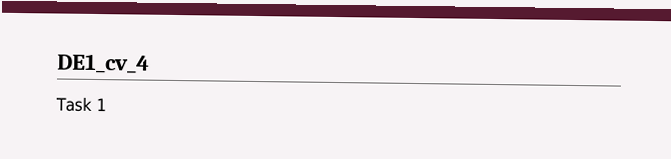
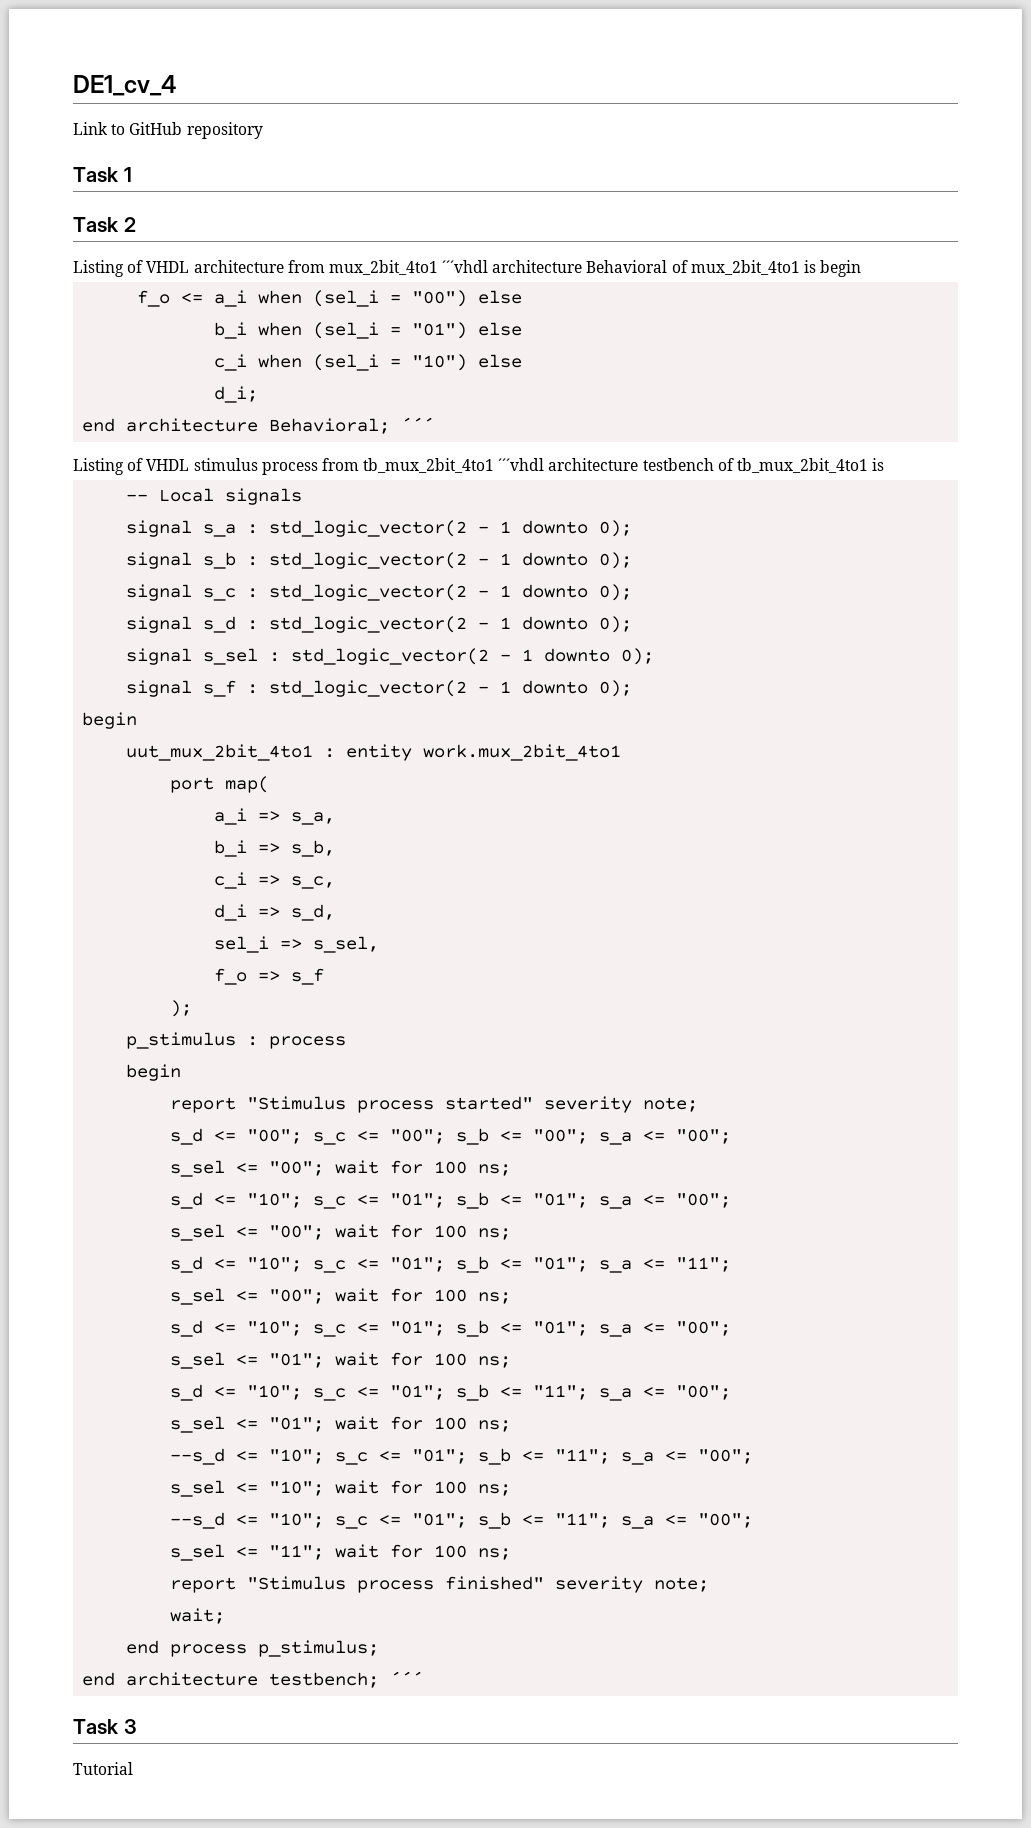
+ Link to GitHub repository
  Task 1
+ Task 2
+ Listing of VHDL architecture from mux_2bit_4to1 ´´´vhdl architecture Behavioral of mux_2bit_4to1 is begin
+ f_o <= a_i when (sel_i = "00") else
+ b_i when (sel_i = "01") else
+ c_i when (sel_i = "10") else
+ d_i;
+ end architecture Behavioral; ´´´
+ Listing of VHDL stimulus process from tb_mux_2bit_4to1 ´´´vhdl architecture testbench of tb_mux_2bit_4to1 is
+ -- Local signals
+ signal s_a : std_logic_vector(2 - 1 downto 0);
+ signal s_b : std_logic_vector(2 - 1 downto 0);
+ signal s_c : std_logic_vector(2 - 1 downto 0);
+ signal s_d : std_logic_vector(2 - 1 downto 0);
+ signal s_sel : std_logic_vector(2 - 1 downto 0);
+ signal s_f : std_logic_vector(2 - 1 downto 0);
+ begin
+ uut_mux_2bit_4to1 : entity work.mux_2bit_4to1
+ port map(
+ a_i => s_a,
+ b_i => s_b,
+ c_i => s_c,
+ d_i => s_d,
+ sel_i => s_sel,
+ f_o => s_f
+ );
+ p_stimulus : process
+ begin
+ report "Stimulus process started" severity note;
+ s_d <= "00"; s_c <= "00"; s_b <= "00"; s_a <= "00";
+ s_sel <= "00"; wait for 100 ns;
+ s_d <= "10"; s_c <= "01"; s_b <= "01"; s_a <= "00";
+ s_sel <= "00"; wait for 100 ns;
+ s_d <= "10"; s_c <= "01"; s_b <= "01"; s_a <= "11";
+ s_sel <= "00"; wait for 100 ns;
+ s_d <= "10"; s_c <= "01"; s_b <= "01"; s_a <= "00";
+ s_sel <= "01"; wait for 100 ns;
+ s_d <= "10"; s_c <= "01"; s_b <= "11"; s_a <= "00";
+ s_sel <= "01"; wait for 100 ns;
+ --s_d <= "10"; s_c <= "01"; s_b <= "11"; s_a <= "00";
+ s_sel <= "10"; wait for 100 ns;
+ --s_d <= "10"; s_c <= "01"; s_b <= "11"; s_a <= "00";
+ s_sel <= "11"; wait for 100 ns;
+ report "Stimulus process finished" severity note;
+ wait;
+ end process p_stimulus;
+ end architecture testbench; ´´´
+ Task 3
+ Tutorial

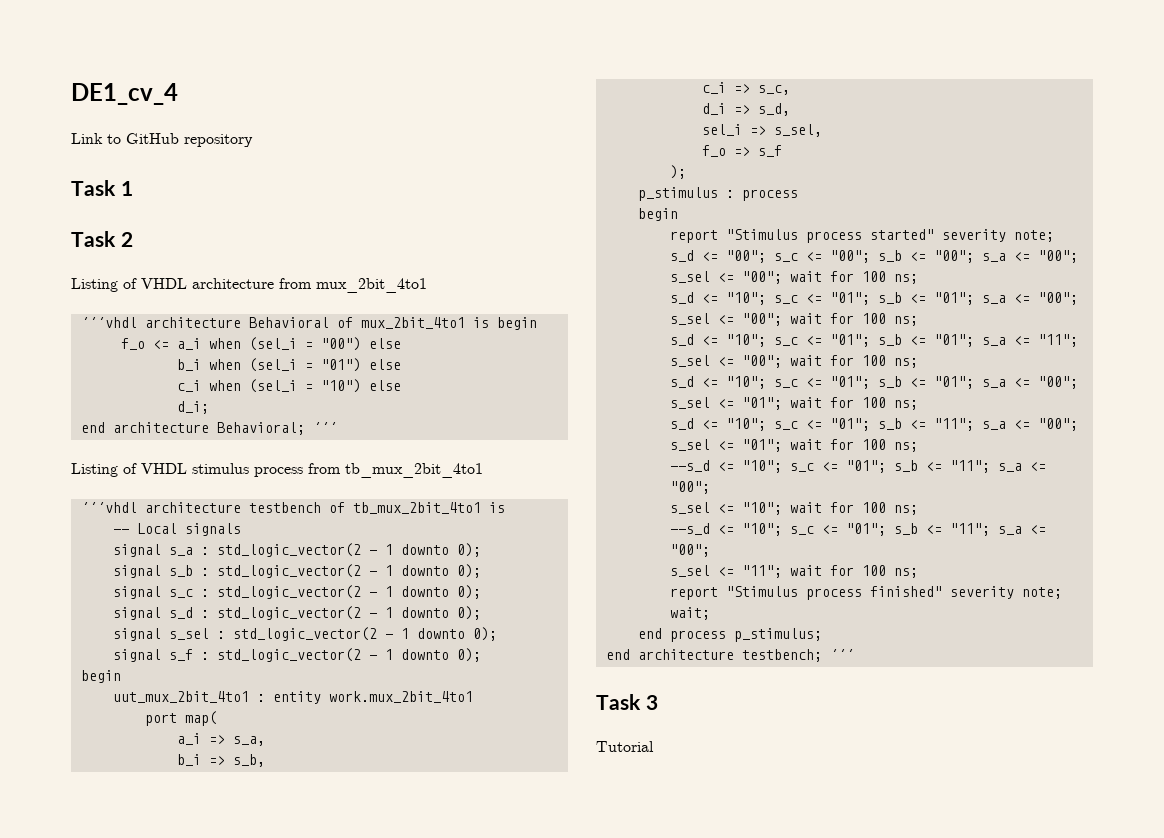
- Listing of VHDL architecture from mux_2bit_4to1 ´´´vhdl architecture Behavioral of mux_2bit_4to1 is begin
+ Listing of VHDL architecture from mux_2bit_4to1
+ ´´´vhdl architecture Behavioral of mux_2bit_4to1 is begin
- Listing of VHDL stimulus process from tb_mux_2bit_4to1 ´´´vhdl architecture testbench of tb_mux_2bit_4to1 is
+ Listing of VHDL stimulus process from tb_mux_2bit_4to1
+ ´´´vhdl architecture testbench of tb_mux_2bit_4to1 is

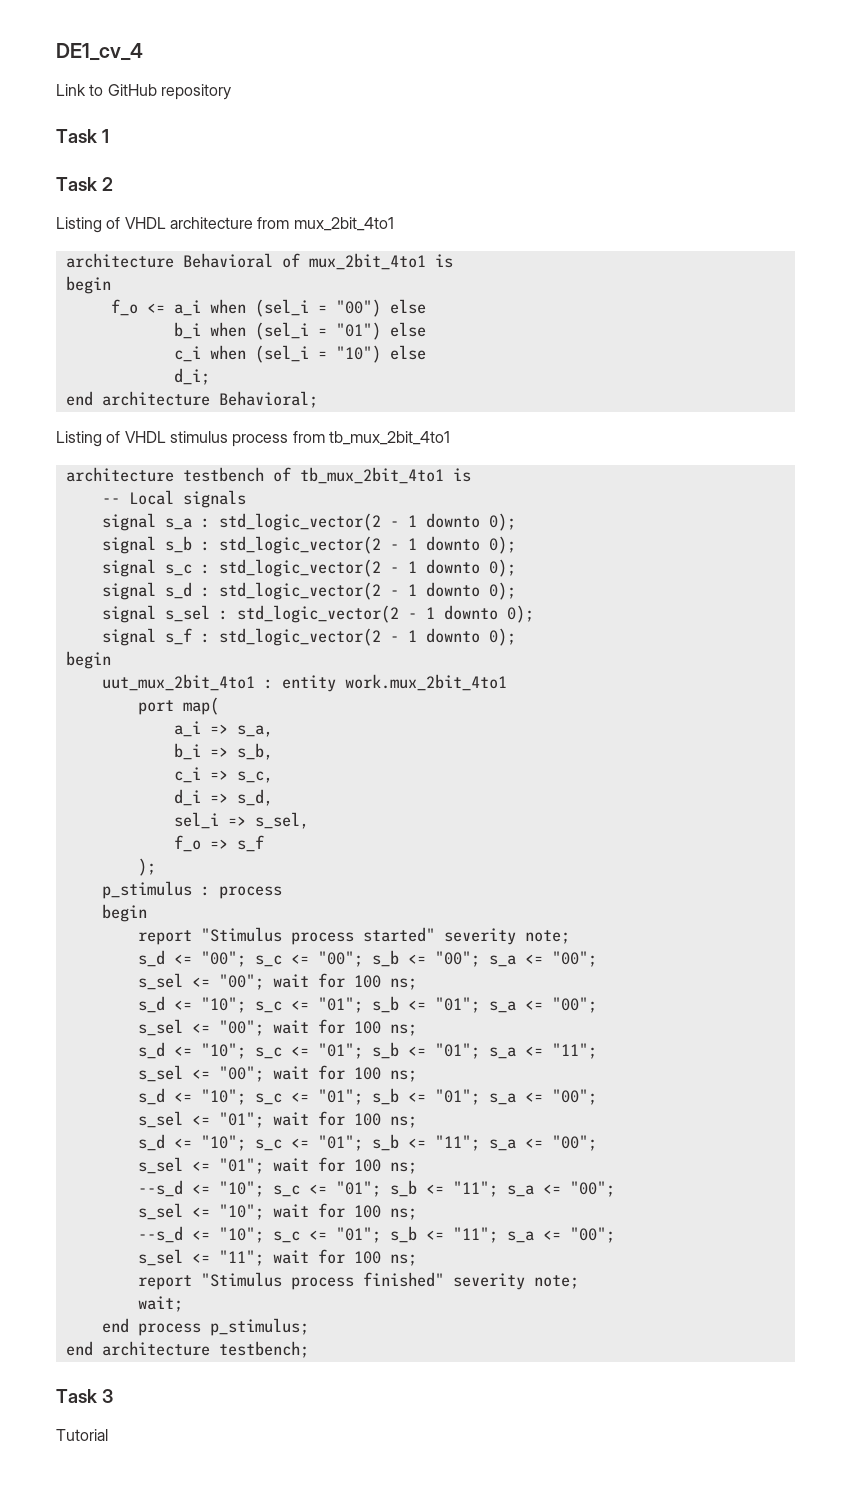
- ´´´vhdl architecture Behavioral of mux_2bit_4to1 is begin
+ architecture Behavioral of mux_2bit_4to1 is
+ begin
- end architecture Behavioral; ´´´
+ end architecture Behavioral;
- ´´´vhdl architecture testbench of tb_mux_2bit_4to1 is
+ architecture testbench of tb_mux_2bit_4to1 is
- end architecture testbench; ´´´
+ end architecture testbench;

